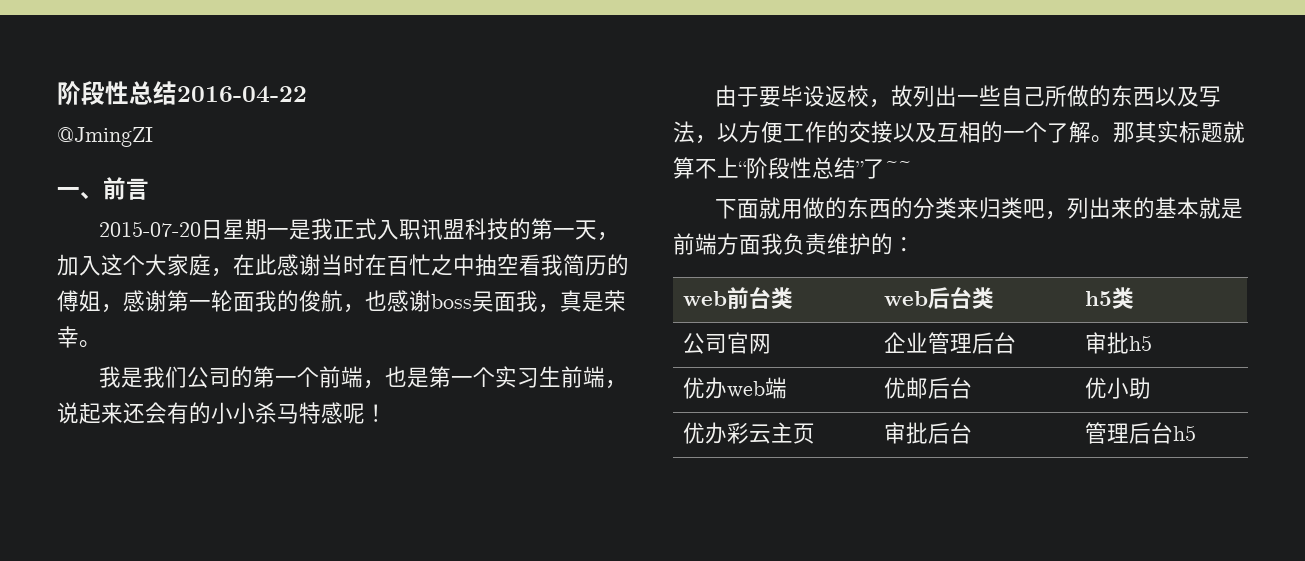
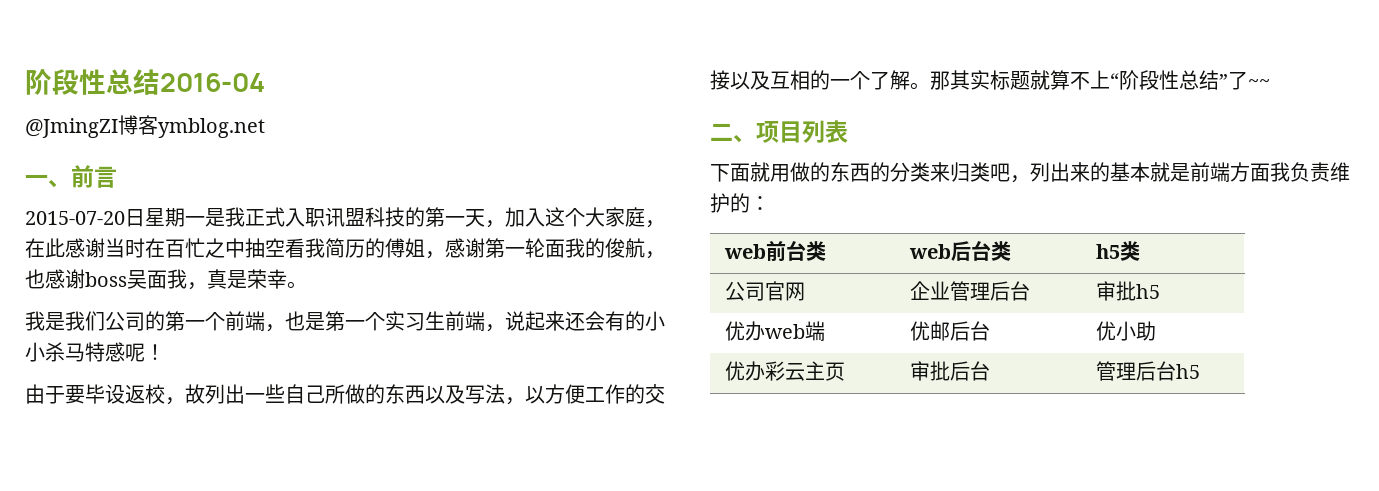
- 阶段性总结2016-04-22
+ 阶段性总结2016-04
- @JmingZI
+ @JmingZI博客ymblog.net
+ 二、项目列表

